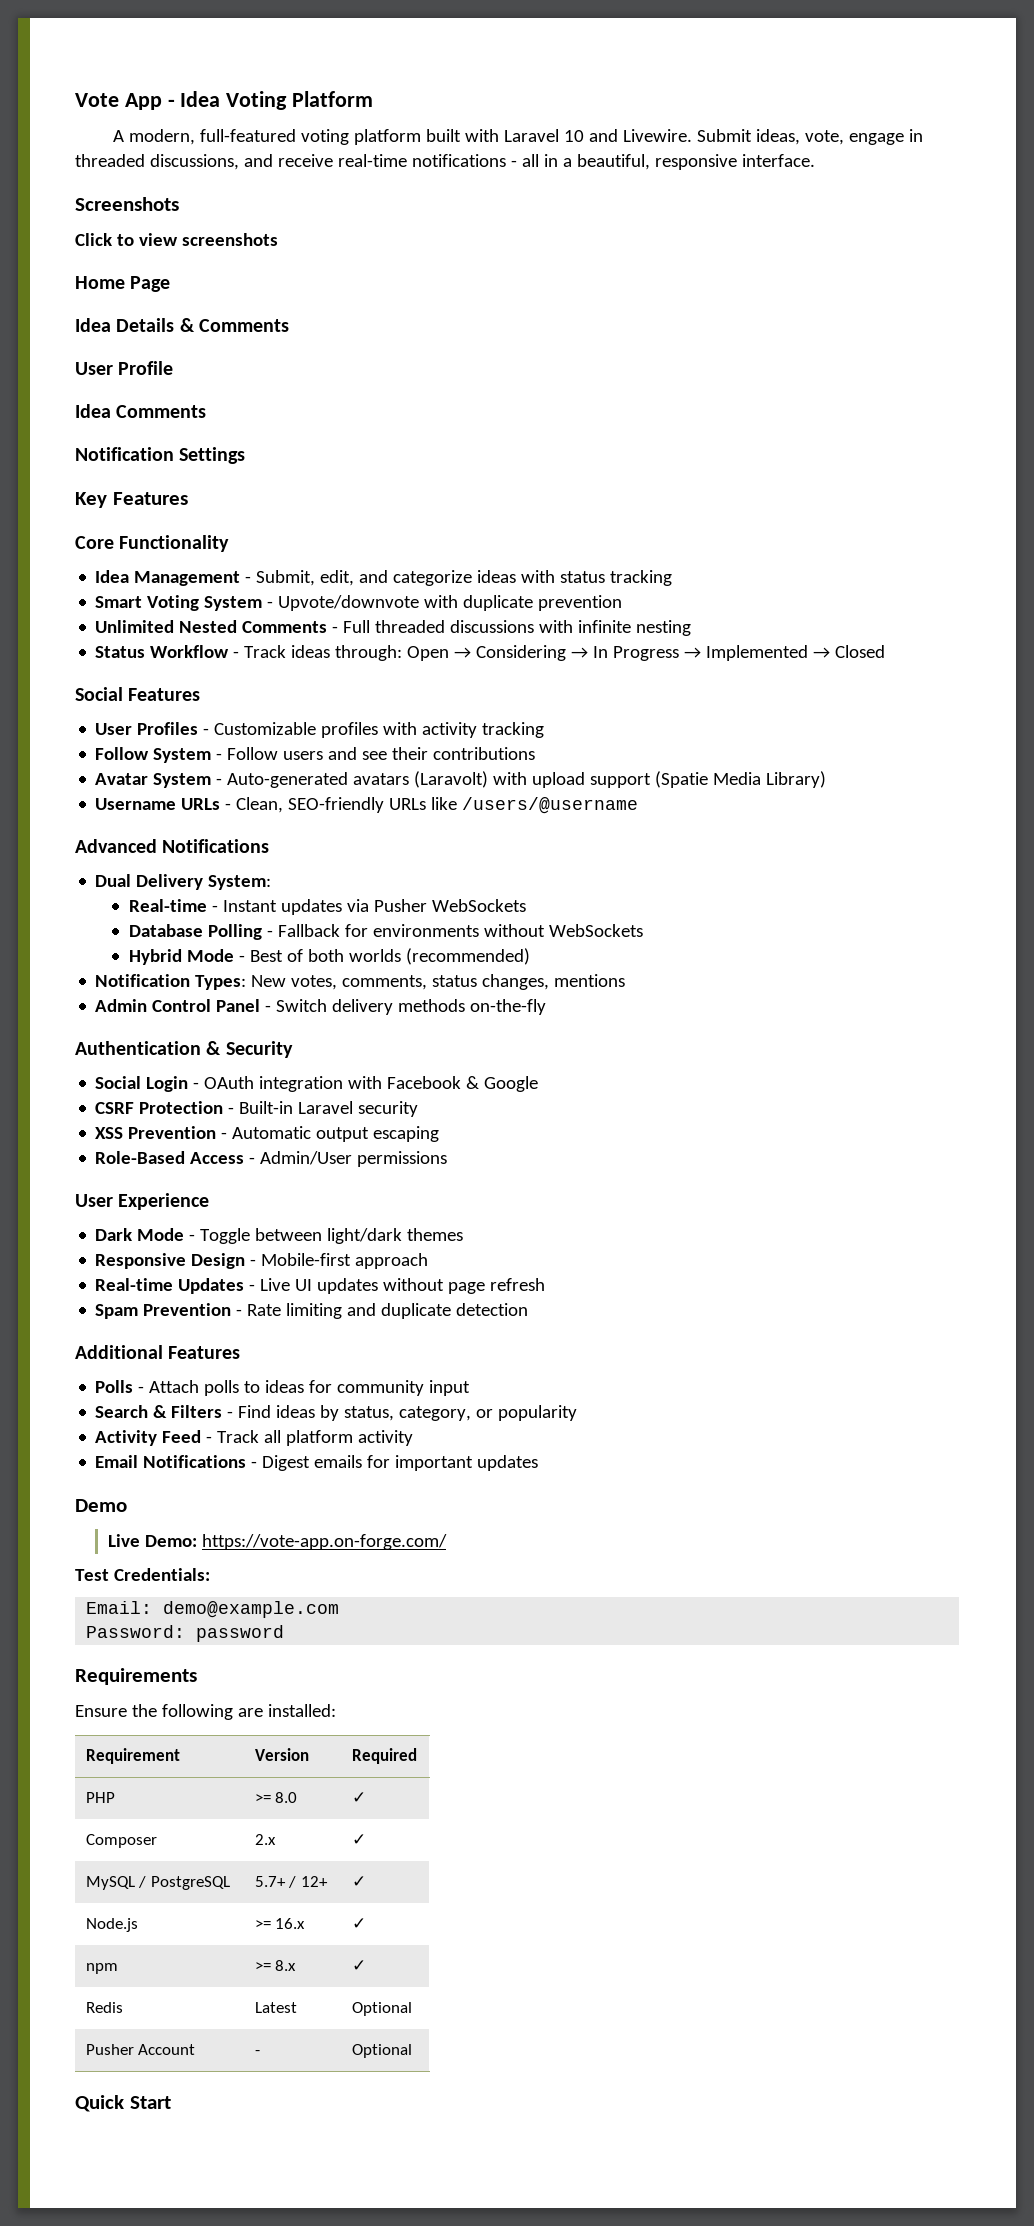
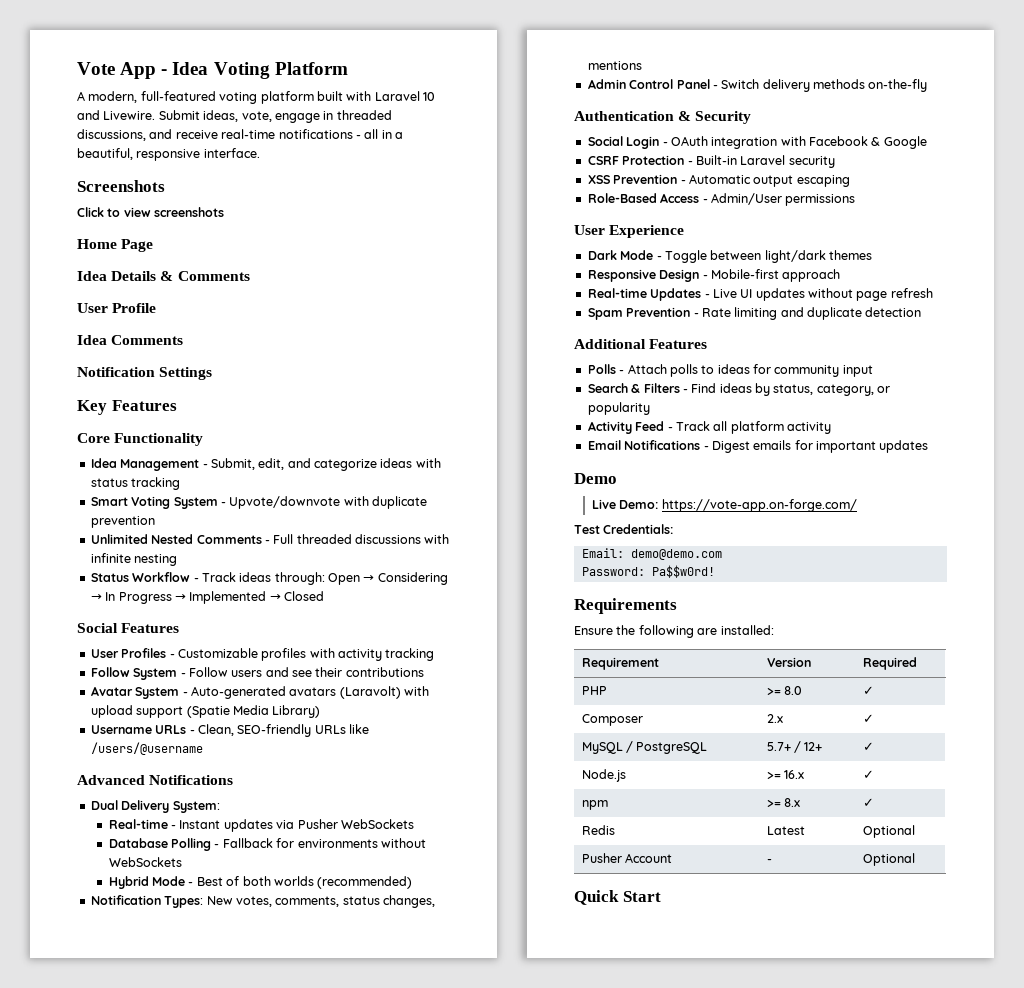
- Email: demo@example.com
+ Email: demo@demo.com
- Password: password
+ Password: Pa$$w0rd!

